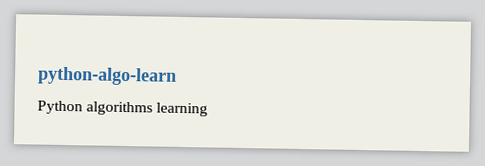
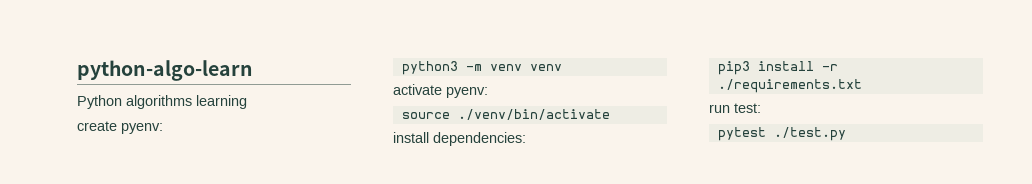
+ create pyenv:
+ python3 -m venv venv
+ activate pyenv:
+ source ./venv/bin/activate
+ install dependencies:
+ pip3 install -r ./requirements.txt
+ run test:
+ pytest ./test.py

